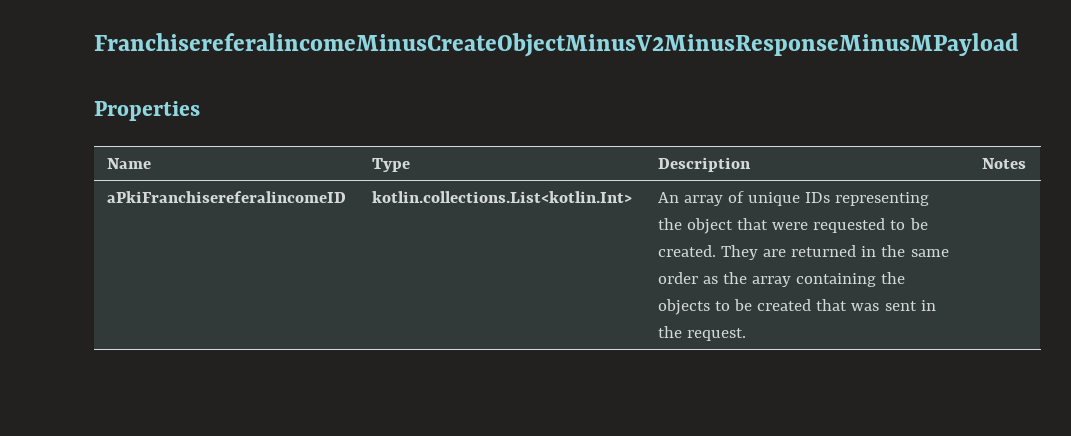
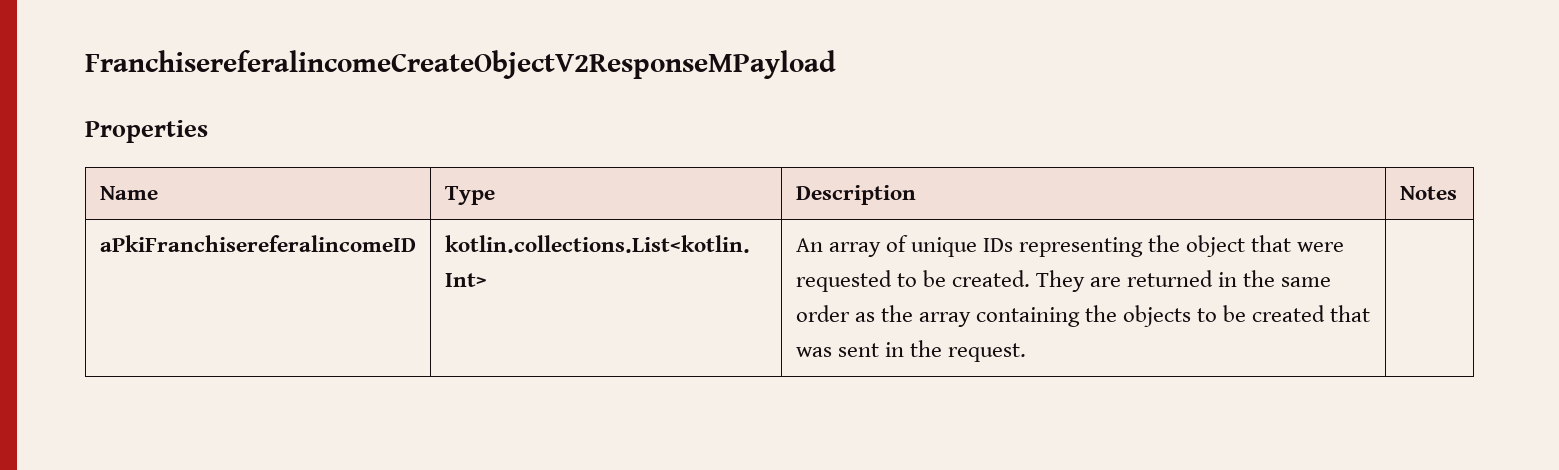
- FranchisereferalincomeMinusCreateObjectMinusV2MinusResponseMinusMPayload
+ FranchisereferalincomeCreateObjectV2ResponseMPayload

